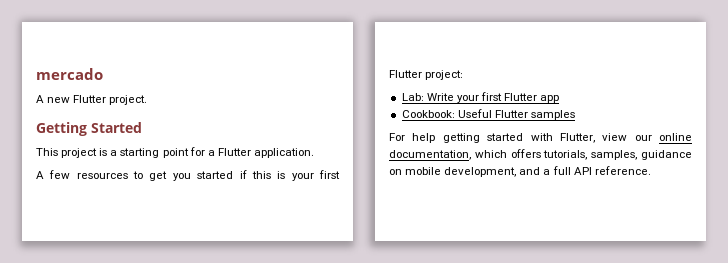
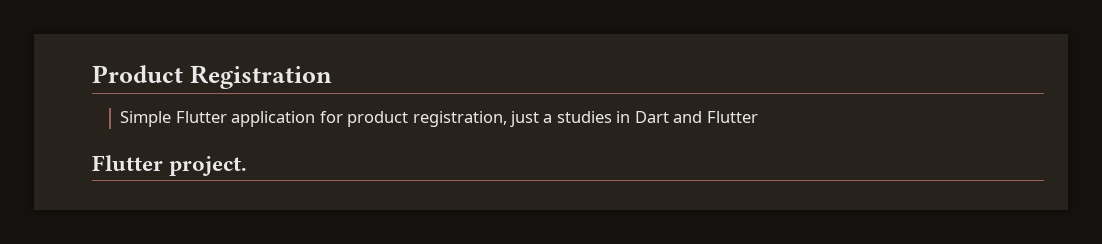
- mercado
- A new Flutter project.
- Getting Started
- This project is a starting point for a Flutter application.
- A few resources to get you started if this is your first Flutter project:
- Lab: Write your first Flutter app
- Cookbook: Useful Flutter samples
- For help getting started with Flutter, view our online documentation, which offers tutorials, samples, guidance on mobile development, and a full API reference.
+ Product Registration
+ Simple Flutter application for product registration, just a studies in Dart and Flutter
+ Flutter project.

